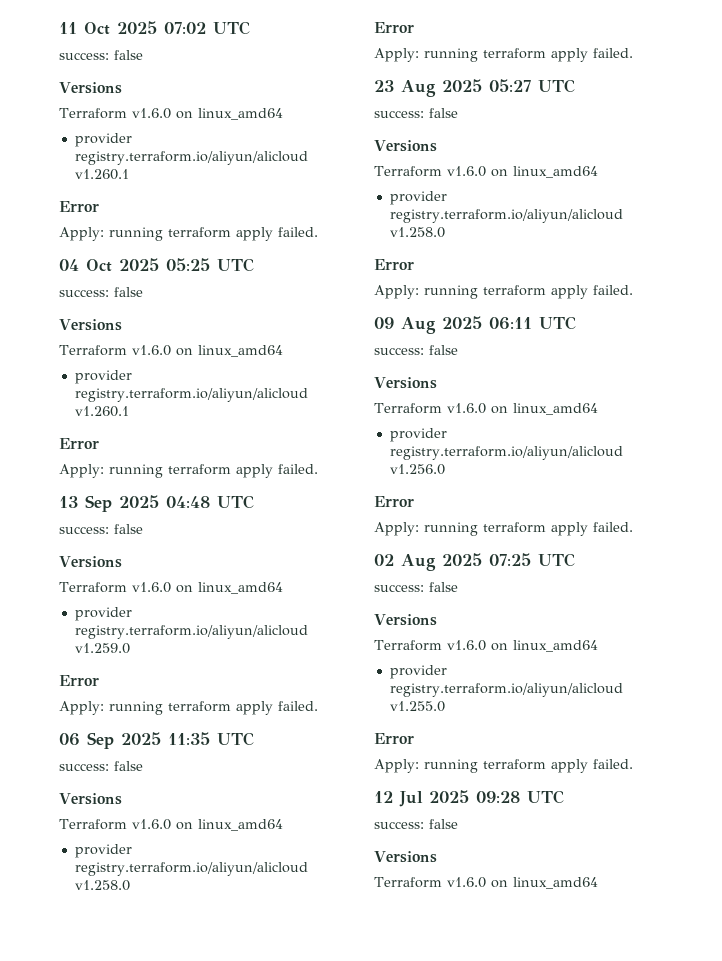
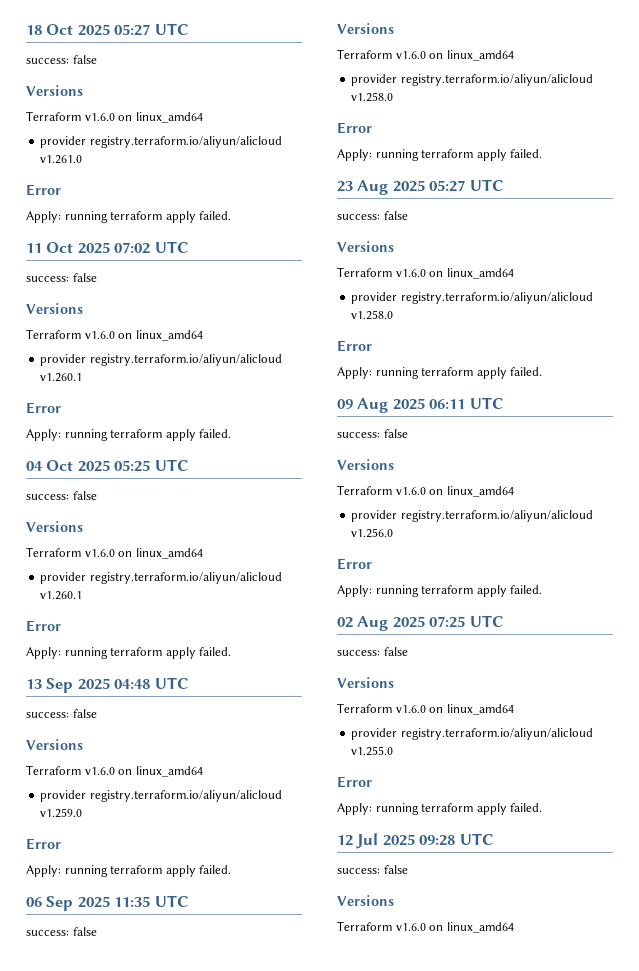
+ 18 Oct 2025 05:27 UTC
+ success: false
+ Versions
+ Terraform v1.6.0 on linux_amd64
+ provider registry.terraform.io/aliyun/alicloud v1.261.0
+ Error
+ Apply: running terraform apply failed.

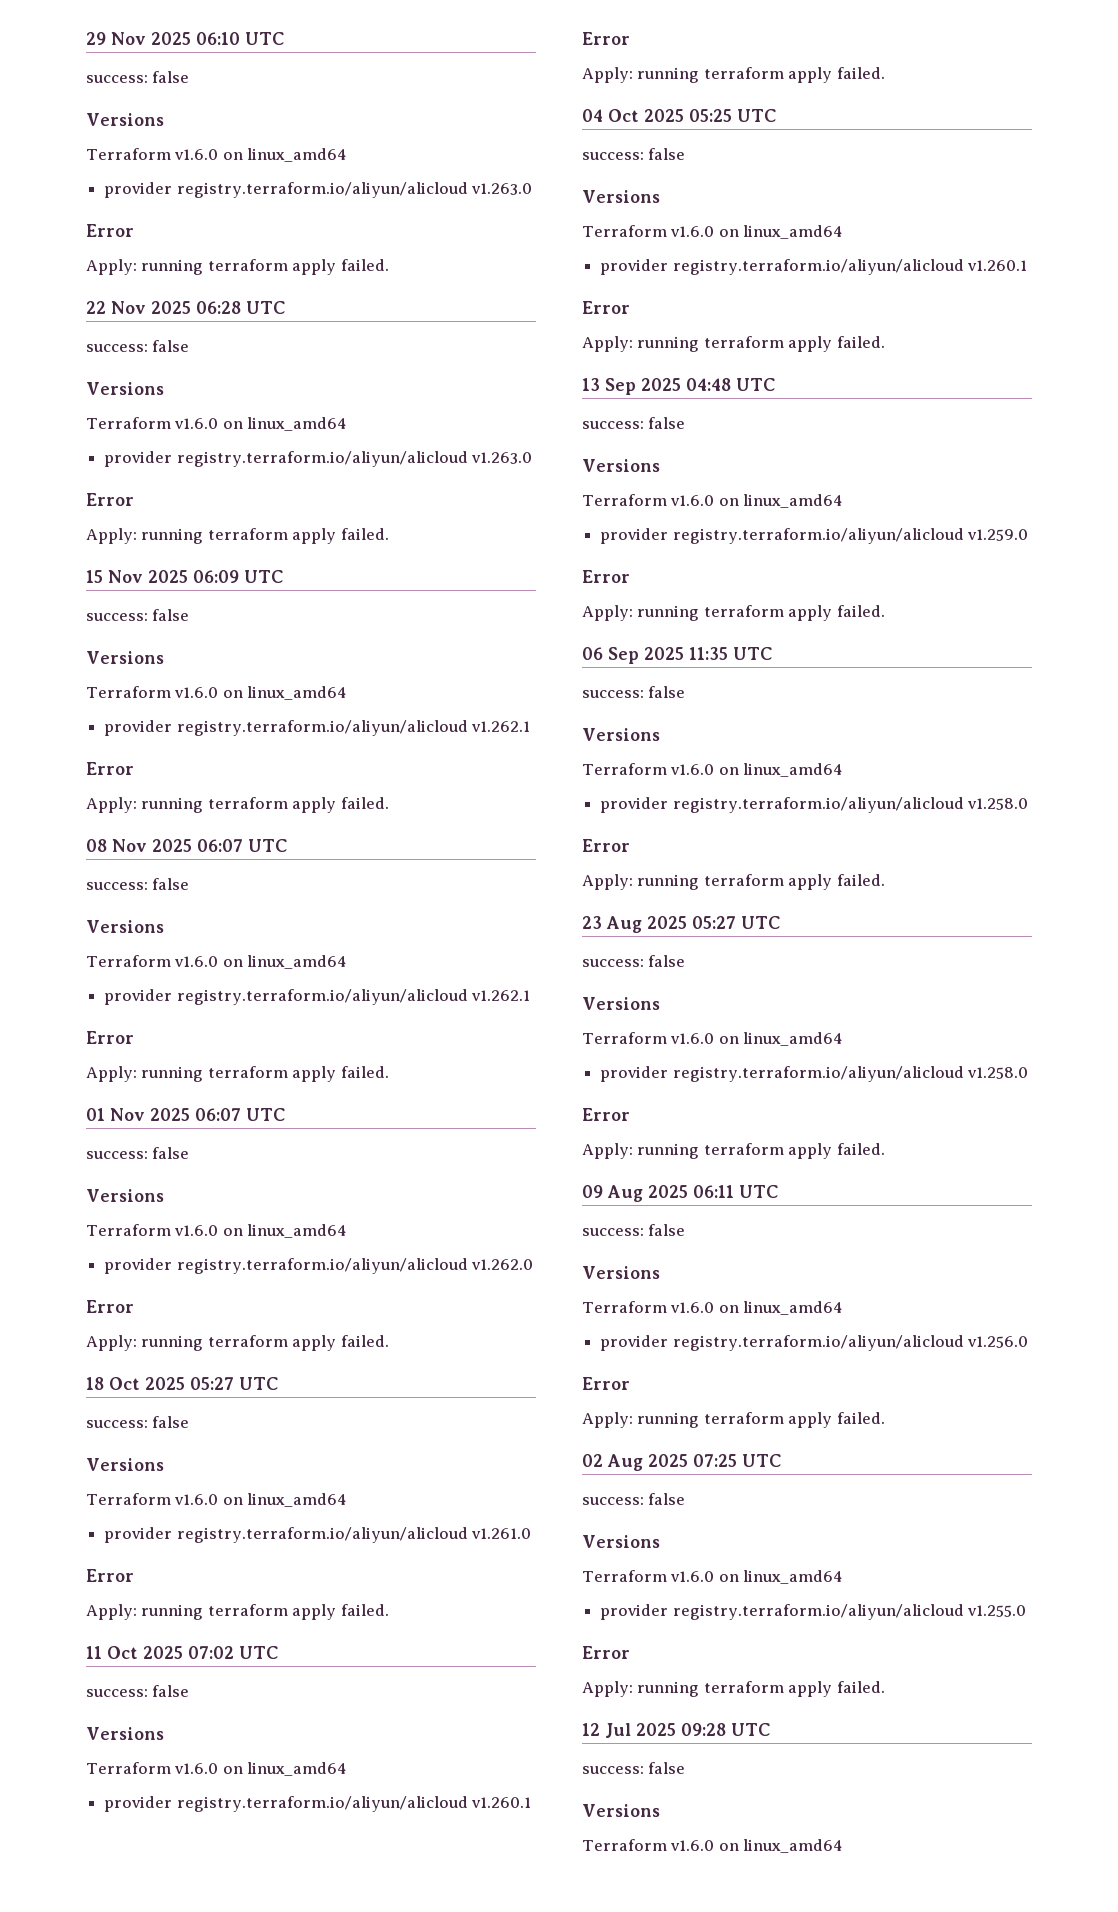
+ 29 Nov 2025 06:10 UTC
+ success: false
+ Versions
+ Terraform v1.6.0 on linux_amd64
+ provider registry.terraform.io/aliyun/alicloud v1.263.0
+ Error
+ Apply: running terraform apply failed.
+ 22 Nov 2025 06:28 UTC
+ success: false
+ Versions
+ Terraform v1.6.0 on linux_amd64
+ provider registry.terraform.io/aliyun/alicloud v1.263.0
+ Error
+ Apply: running terraform apply failed.
+ 15 Nov 2025 06:09 UTC
+ success: false
+ Versions
+ Terraform v1.6.0 on linux_amd64
+ provider registry.terraform.io/aliyun/alicloud v1.262.1
+ Error
+ Apply: running terraform apply failed.
+ 08 Nov 2025 06:07 UTC
+ success: false
+ Versions
+ Terraform v1.6.0 on linux_amd64
+ provider registry.terraform.io/aliyun/alicloud v1.262.1
+ Error
+ Apply: running terraform apply failed.
+ 01 Nov 2025 06:07 UTC
+ success: false
+ Versions
+ Terraform v1.6.0 on linux_amd64
+ provider registry.terraform.io/aliyun/alicloud v1.262.0
+ Error
+ Apply: running terraform apply failed.

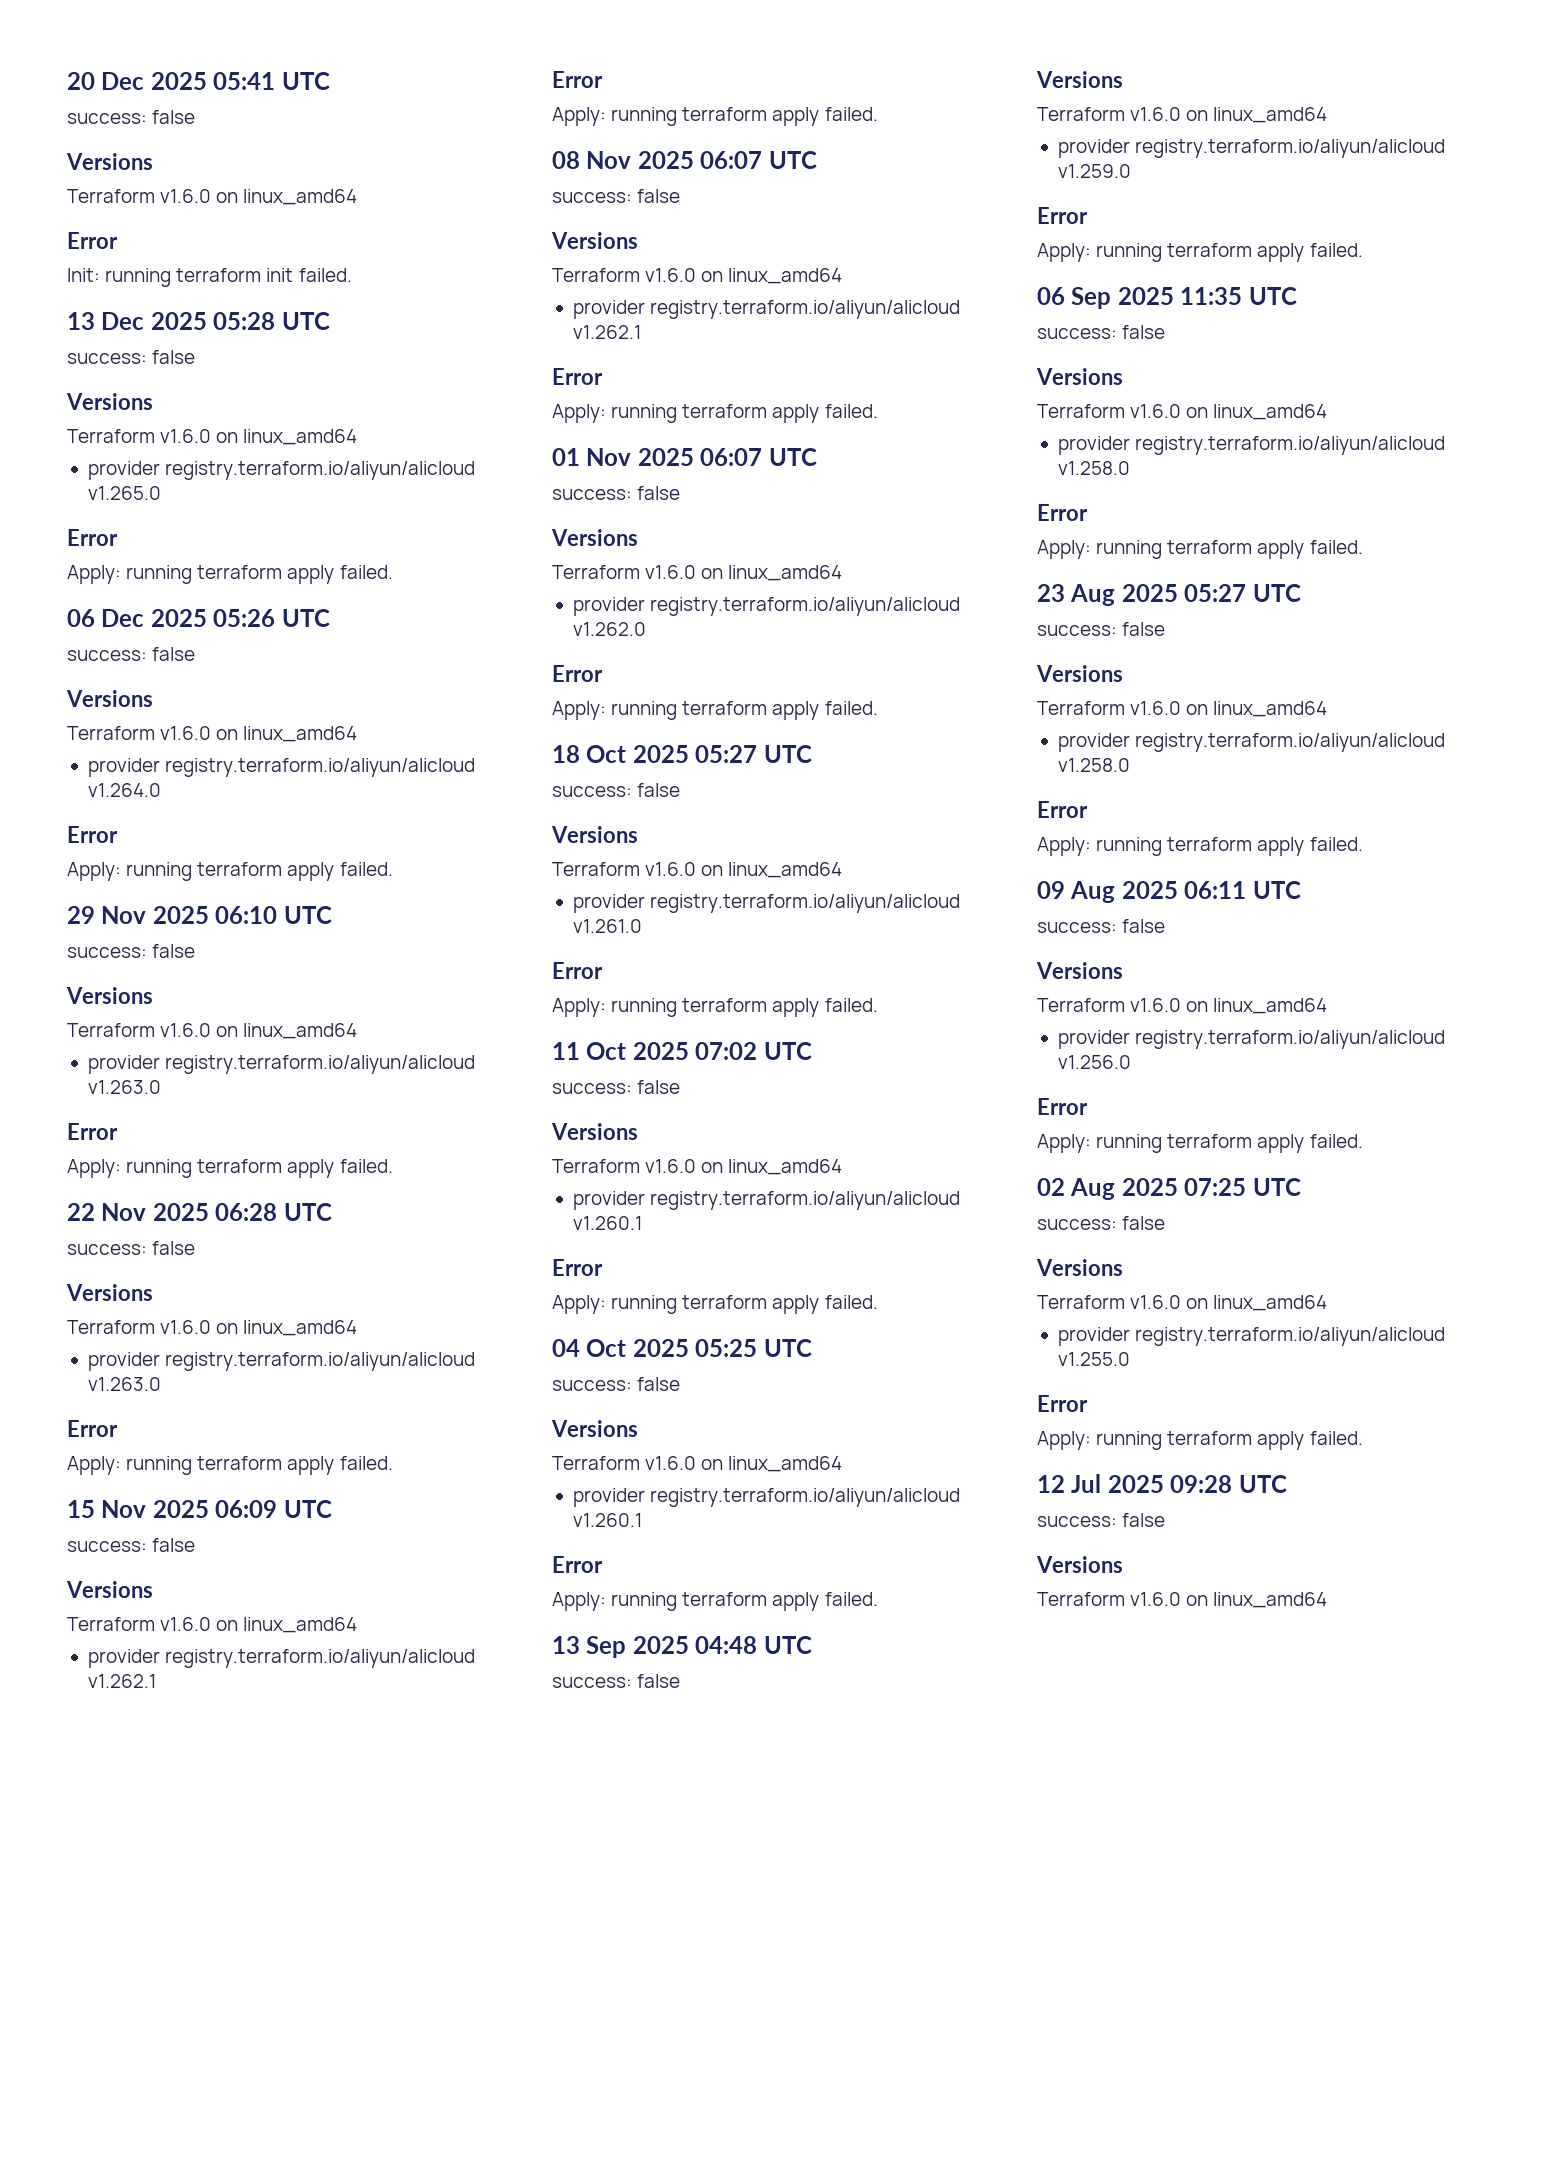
+ 20 Dec 2025 05:41 UTC
+ success: false
+ Versions
+ Terraform v1.6.0 on linux_amd64
+ Error
+ Init: running terraform init failed.
+ 13 Dec 2025 05:28 UTC
+ success: false
+ Versions
+ Terraform v1.6.0 on linux_amd64
+ provider registry.terraform.io/aliyun/alicloud v1.265.0
+ Error
+ Apply: running terraform apply failed.
+ 06 Dec 2025 05:26 UTC
+ success: false
+ Versions
+ Terraform v1.6.0 on linux_amd64
+ provider registry.terraform.io/aliyun/alicloud v1.264.0
+ Error
+ Apply: running terraform apply failed.

